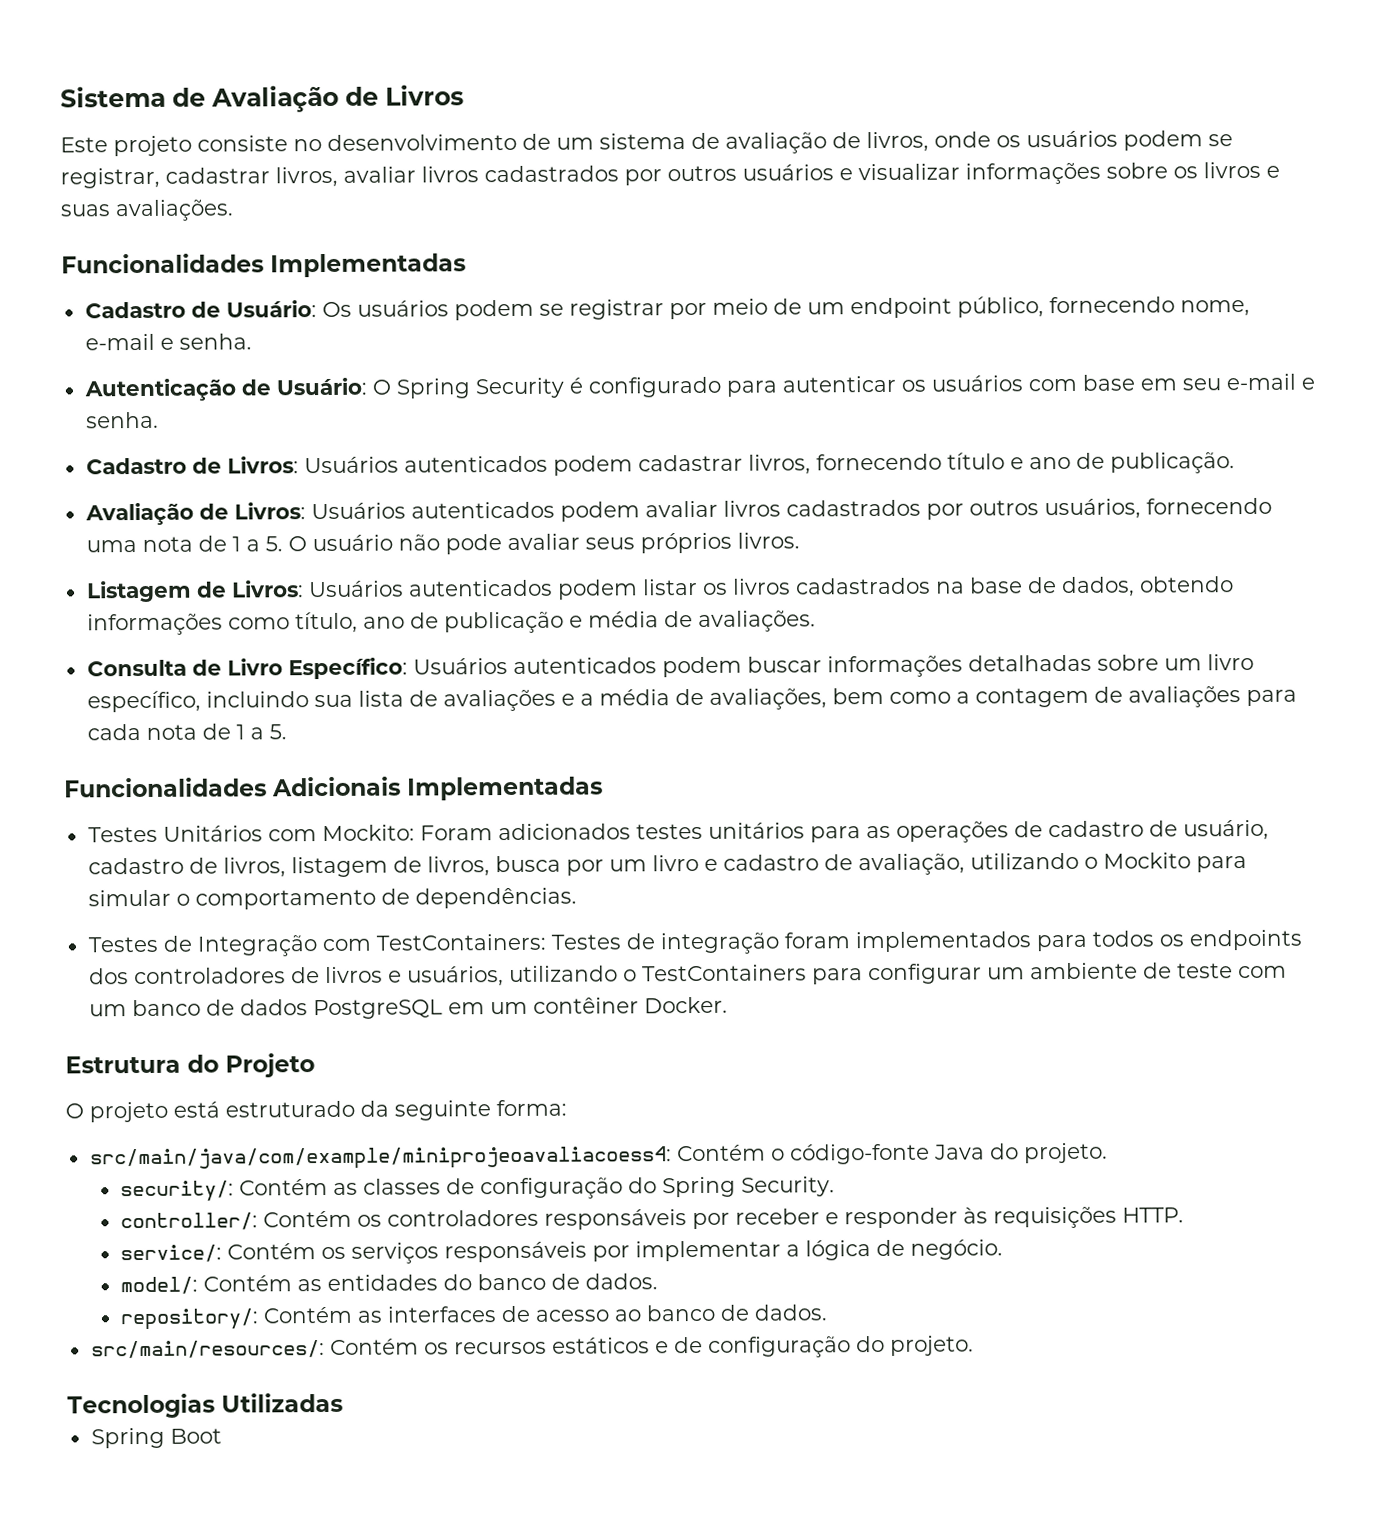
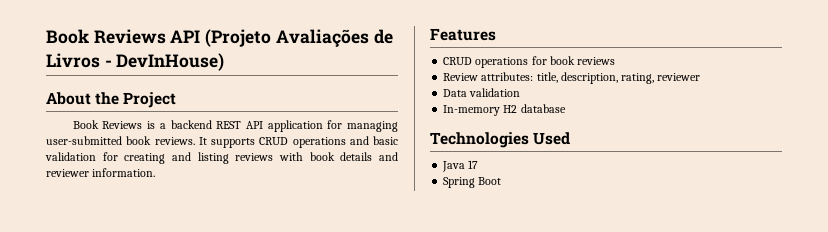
- Sistema de Avaliação de Livros
- Este projeto consiste no desenvolvimento de um sistema de avaliação de livros, onde os usuários podem se registrar, cadastrar livros, avaliar livros cadastrados por outros usuários e visualizar informações sobre os livros e suas avaliações.
- Funcionalidades Implementadas
- Cadastro de Usuário: Os usuários podem se registrar por meio de um endpoint público, fornecendo nome, e-mail e senha.
- Autenticação de Usuário: O Spring Security é configurado para autenticar os usuários com base em seu e-mail e senha.
- Cadastro de Livros: Usuários autenticados podem cadastrar livros, fornecendo título e ano de publicação.
- Avaliação de Livros: Usuários autenticados podem avaliar livros cadastrados por outros usuários, fornecendo uma nota de 1 a 5. O usuário não pode avaliar seus próprios livros.
- Listagem de Livros: Usuários autenticados podem listar os livros cadastrados na base de dados, obtendo informações como título, ano de publicação e média de avaliações.
- Consulta de Livro Específico: Usuários autenticados podem buscar informações detalhadas sobre um livro específico, incluindo sua lista de avaliações e a média de avaliações, bem como a contagem de avaliações para cada nota de 1 a 5.
- Funcionalidades Adicionais Implementadas
- Testes Unitários com Mockito: Foram adicionados testes unitários para as operações de cadastro de usuário, cadastro de livros, listagem de livros, busca por um livro e cadastro de avaliação, utilizando o Mockito para simular o comportamento de dependências.
- Testes de Integração com TestContainers: Testes de integração foram implementados para todos os endpoints dos controladores de livros e usuários, utilizando o TestContainers para configurar um ambiente de teste com um banco de dados PostgreSQL em um contêiner Docker.
- Estrutura do Projeto
- O projeto está estruturado da seguinte forma:
- src/main/java/com/example/miniprojeoavaliacoess4: Contém o código-fonte Java do projeto.
- security/: Contém as classes de configuração do Spring Security.
- controller/: Contém os controladores responsáveis por receber e responder às requisições HTTP.
- service/: Contém os serviços responsáveis por implementar a lógica de negócio.
- model/: Contém as entidades do banco de dados.
- repository/: Contém as interfaces de acesso ao banco de dados.
- src/main/resources/: Contém os recursos estáticos e de configuração do projeto.
- Tecnologias Utilizadas
+ Book Reviews API (Projeto Avaliações de Livros - DevInHouse)
+ About the Project
+ Book Reviews is a backend REST API application for managing user-submitted book reviews. It supports CRUD operations and basic validation for creating and listing reviews with book details and reviewer information.
+ Features
+ CRUD operations for book reviews
+ Review attributes: title, description, rating, reviewer
+ Data validation
+ In-memory H2 database
+ Technologies Used
+ Java 17

